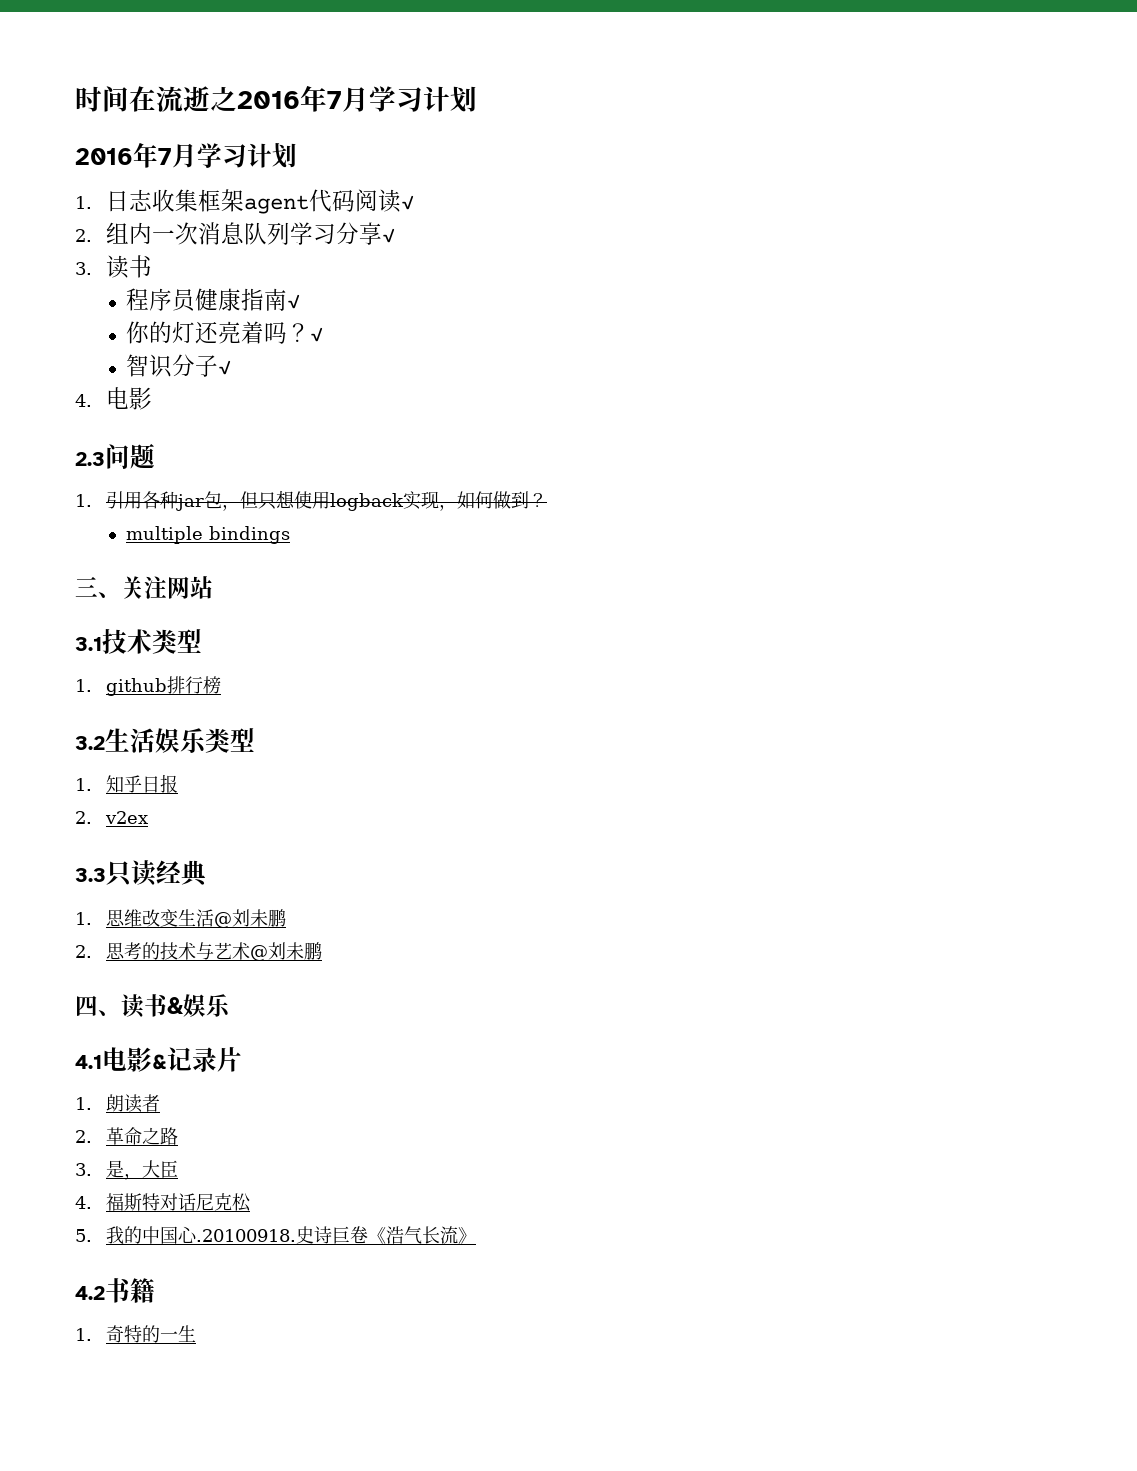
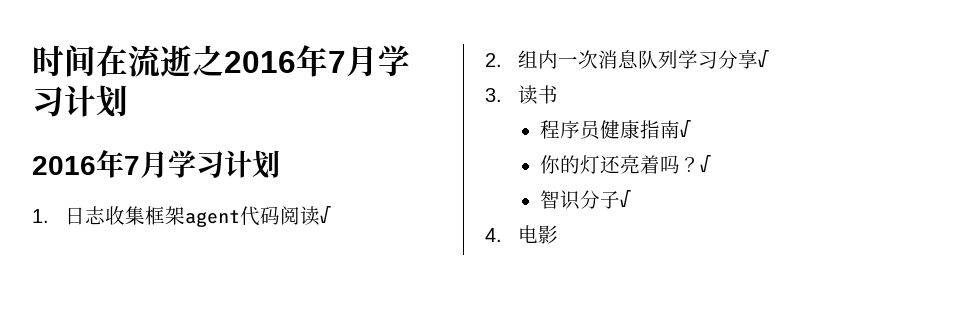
- 2.3问题
- 1.引用各种jar包，但只想使用logback实现，如何做到？
- multiple bindings
- 三、关注网站
- 3.1技术类型
- 1. github排行榜
- 3.2生活娱乐类型
- 1.知乎日报
- 2. v2ex
- 3.3只读经典
- 1.思维改变生活@刘未鹏
- 2.思考的技术与艺术@刘未鹏
- 四、读书&娱乐
- 4.1电影&记录片
- 1.朗读者
- 2.革命之路
- 3.是，大臣
- 4.福斯特对话尼克松
- 5.我的中国心.20100918.史诗巨卷《浩气长流》
- 4.2书籍
- 1.奇特的一生

